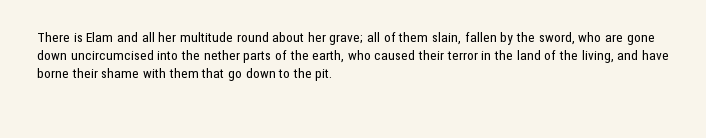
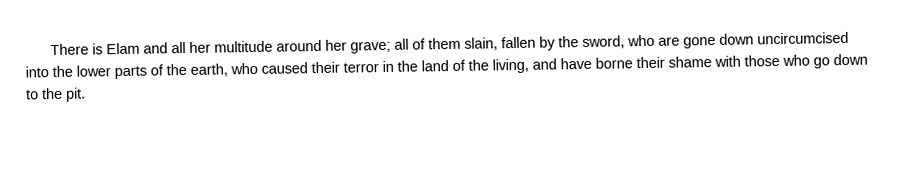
- There is Elam and all her multitude round about her grave; all of them slain, fallen by the sword, who are gone down uncircumcised into the nether parts of the earth, who caused their terror in the land of the living, and have borne their shame with them that go down to the pit.
+ There is Elam and all her multitude around her grave; all of them slain, fallen by the sword, who are gone down uncircumcised into the lower parts of the earth, who caused their terror in the land of the living, and have borne their shame with those who go down to the pit.

